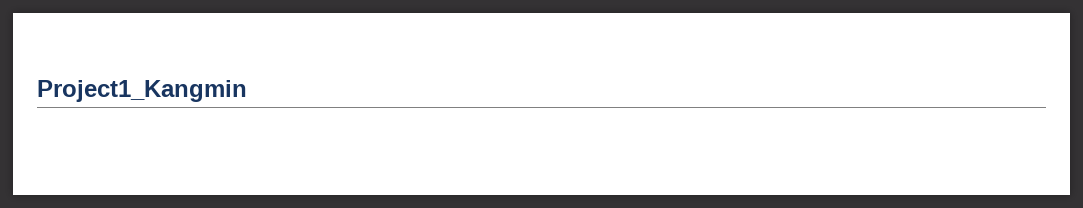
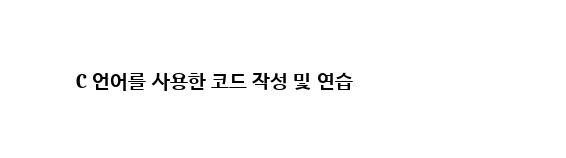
- Project1_Kangmin
+ C 언어를 사용한 코드 작성 및 연습

